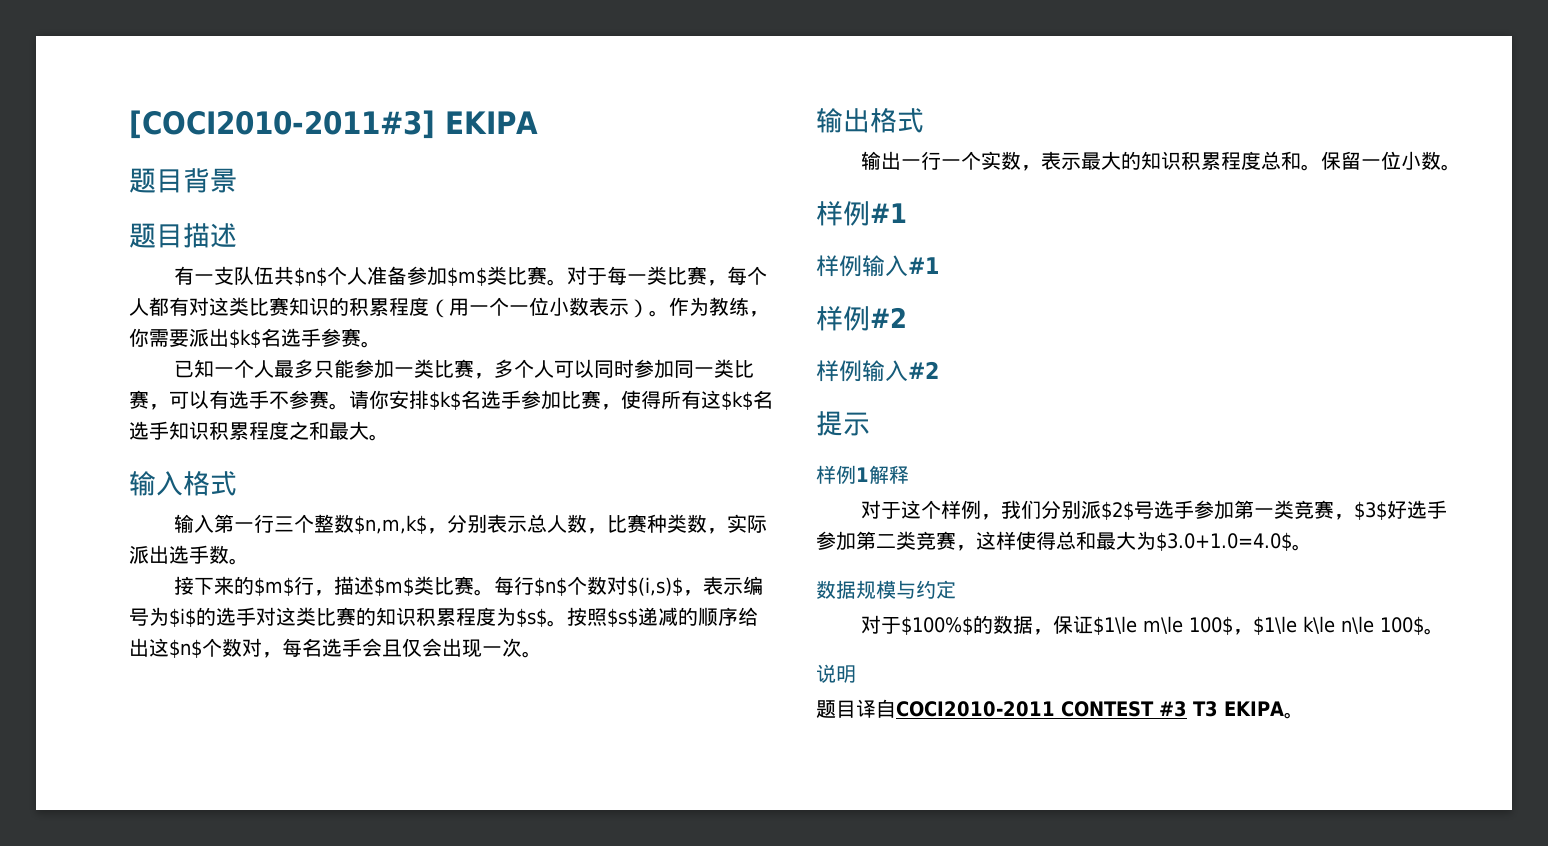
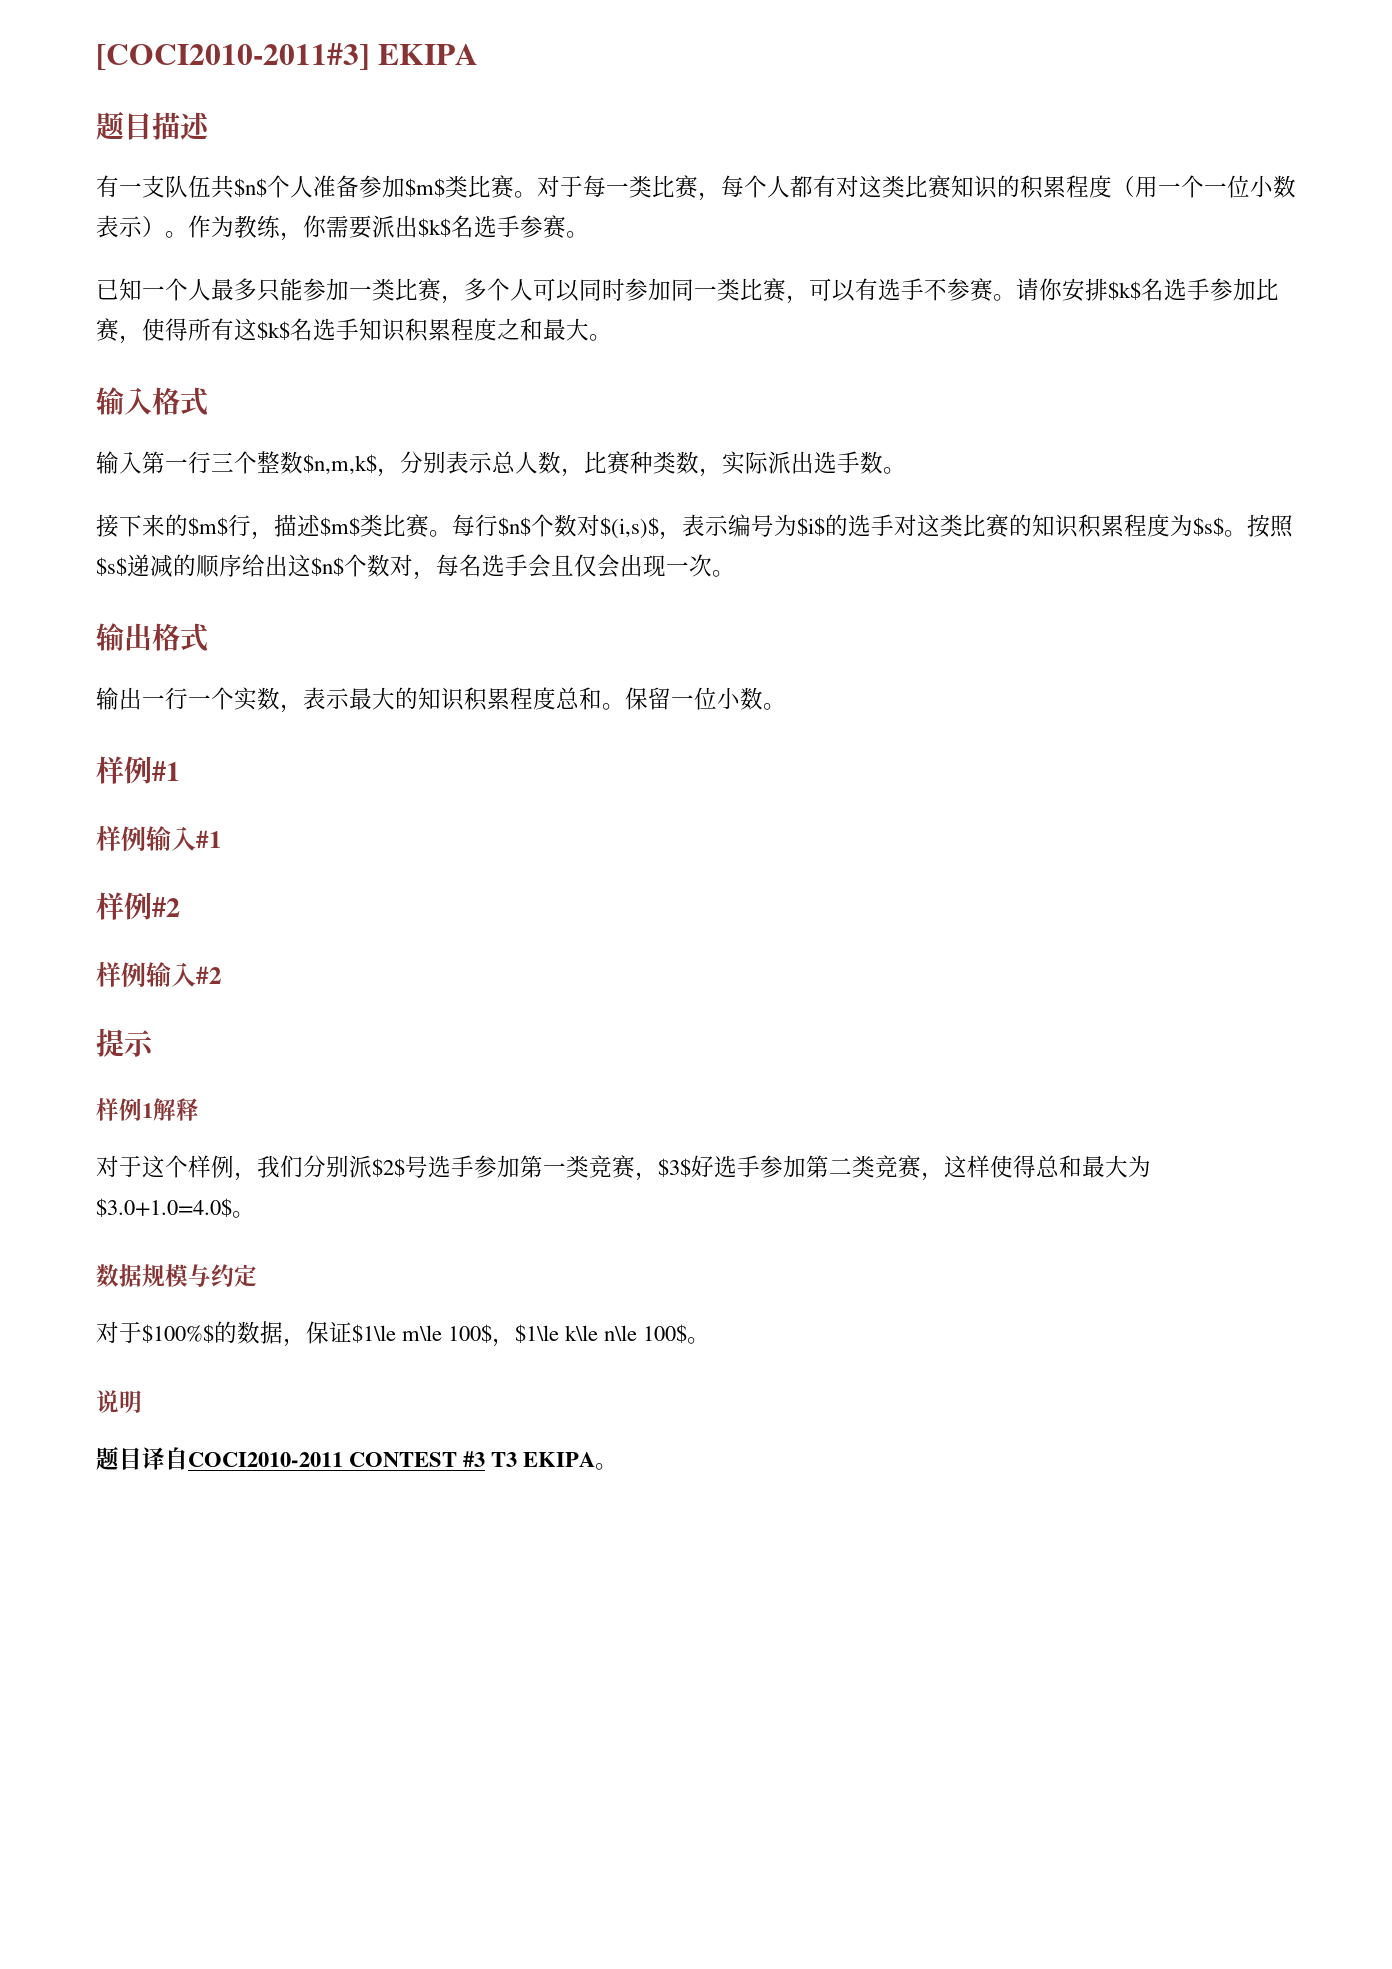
- 题目背景

